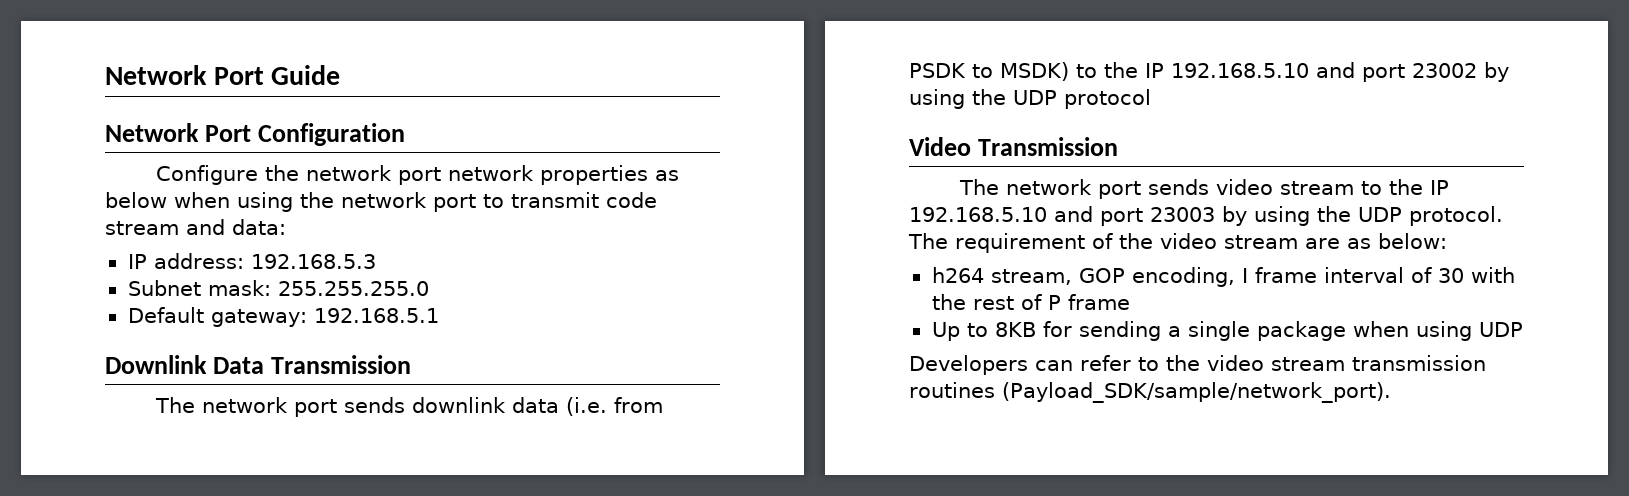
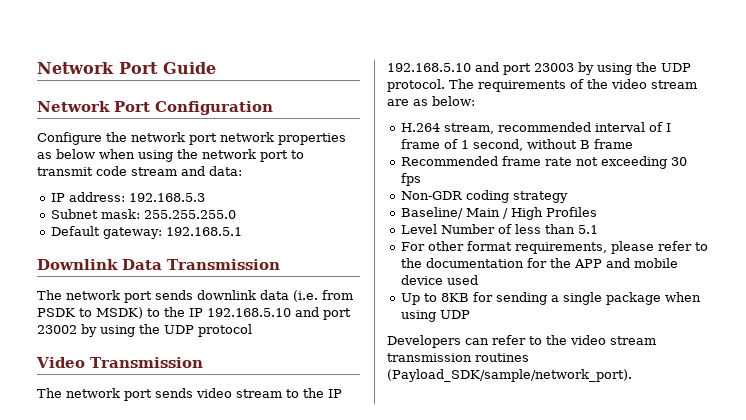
- The requirement of the video stream are as below:
+ The requirements of the video stream are as below:
- h264 stream, GOP encoding, I frame interval of 30 with the rest of P frame
+ H.264 stream, recommended interval of I frame of 1 second, without B frame
+ Recommended frame rate not exceeding 30 fps
+ Non-GDR coding strategy
+ Baseline/ Main / High Profiles
+ Level Number of less than 5.1
+ For other format requirements, please refer to the documentation for the APP and mobile device used

